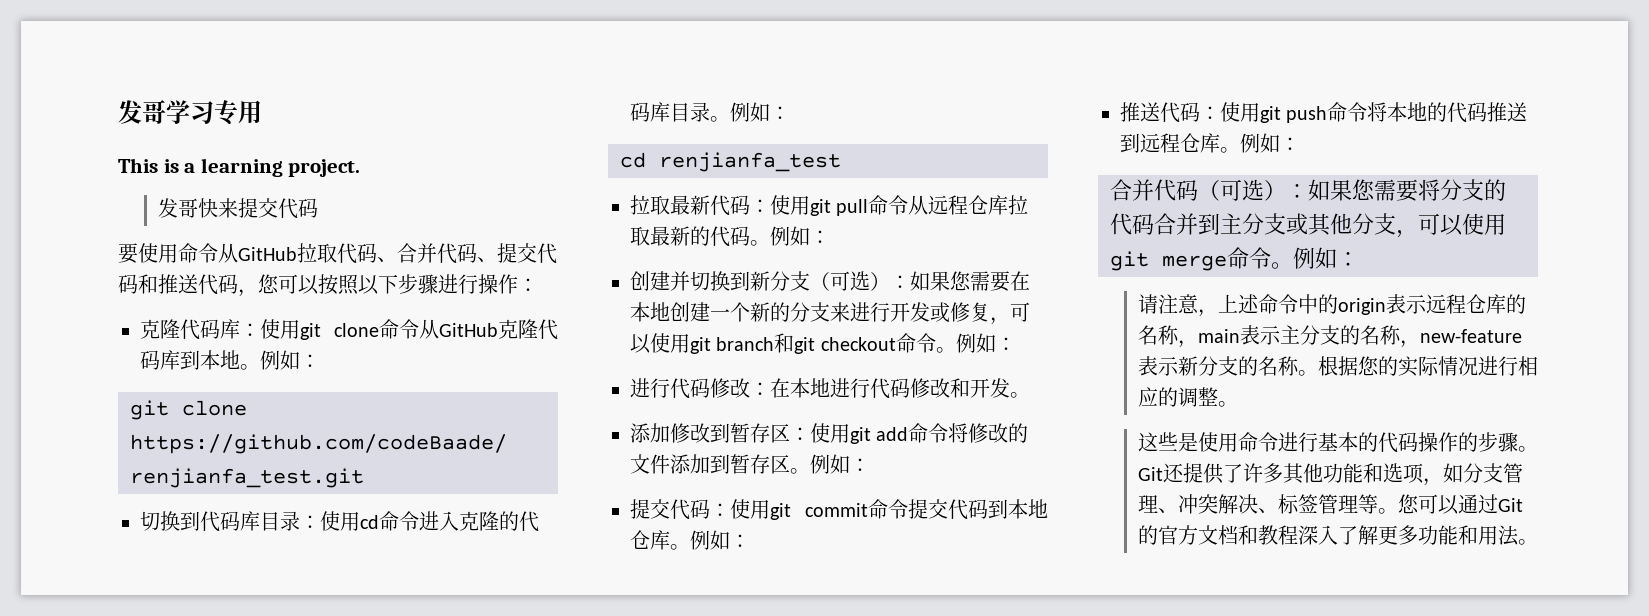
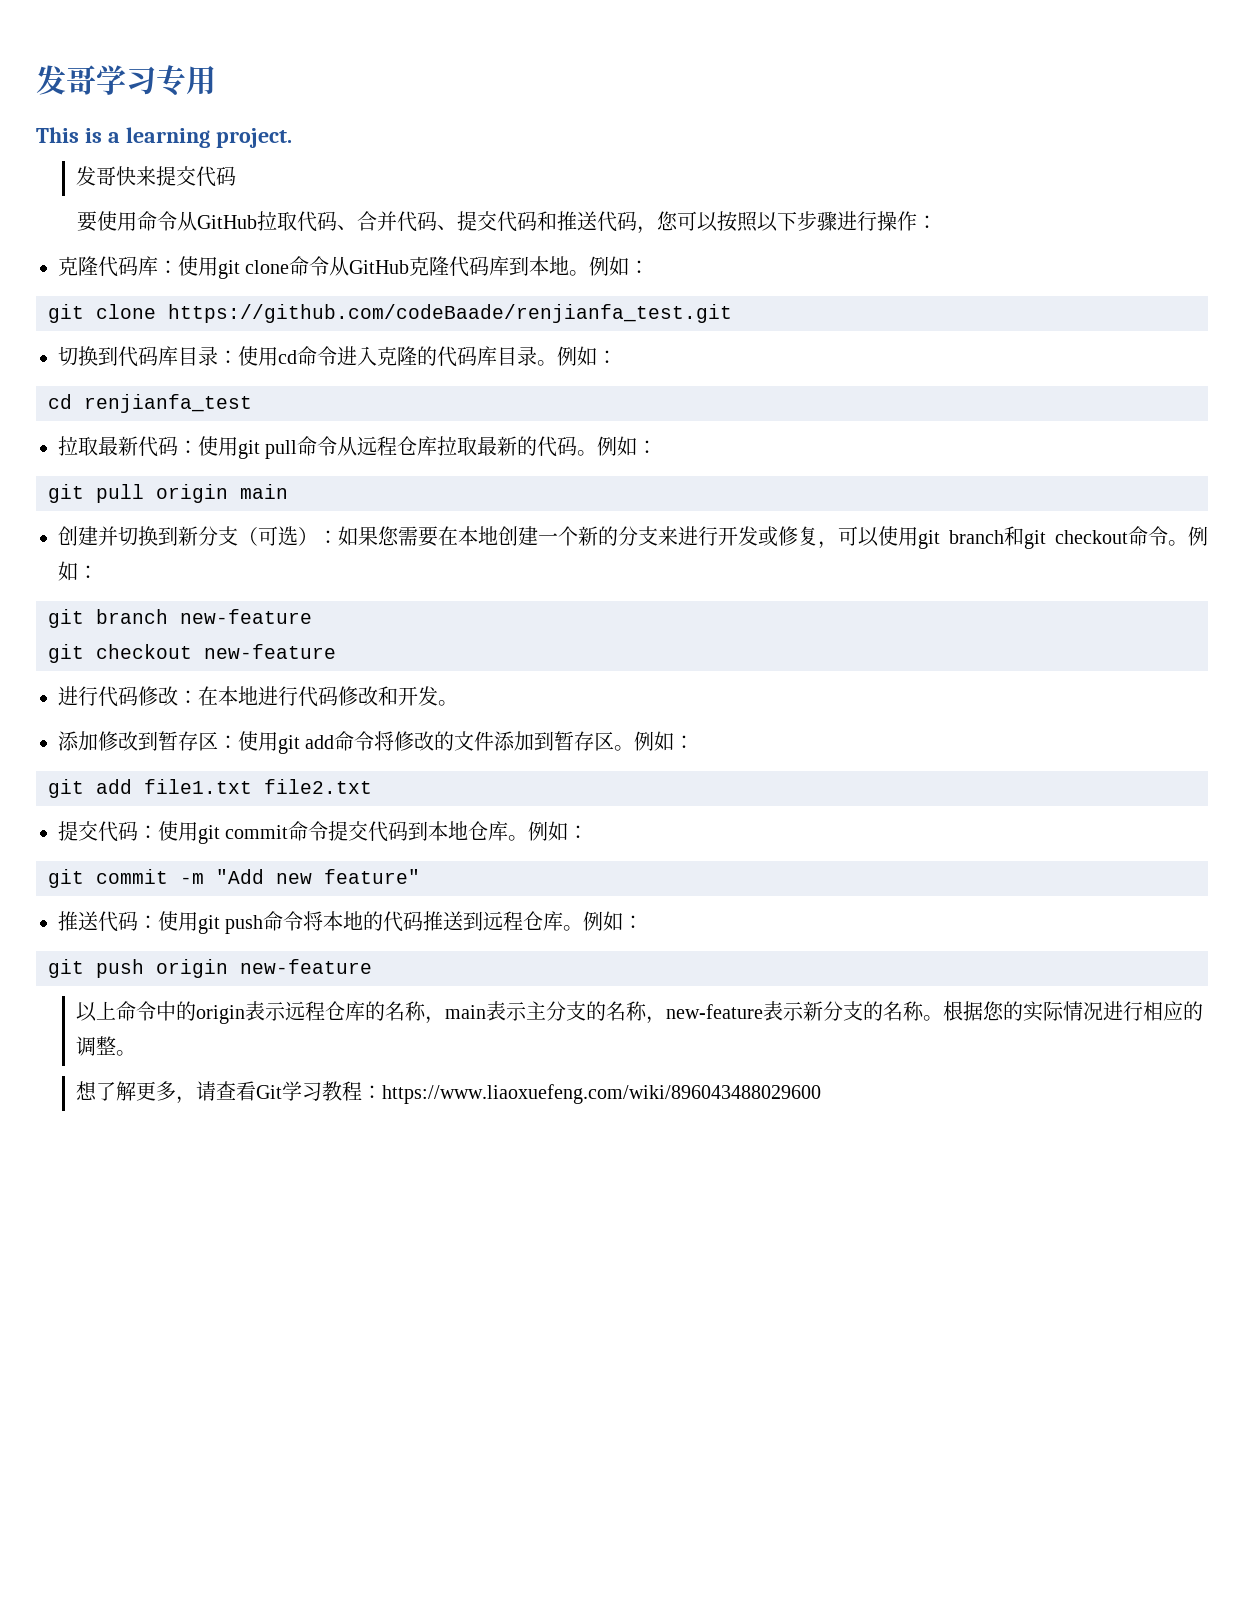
+ git pull origin main
+ git branch new-feature
+ git checkout new-feature
+ git add file1.txt file2.txt
+ git commit -m "Add new feature"
- 合并代码（可选）：如果您需要将分支的代码合并到主分支或其他分支，可以使用git merge命令。例如：
- 请注意，上述命令中的origin表示远程仓库的名称，main表示主分支的名称，new-feature表示新分支的名称。
+ git push origin new-feature
+ 以上命令中的origin表示远程仓库的名称，main表示主分支的名称，new-feature表示新分支的名称。
- 这些是使用命令进行基本的代码操作的步骤。Git还提供了许多其他功能和选项，如分支管理、冲突解决、标签管理等。您可以通过Git的官方文档和教程深入了解更多功能和用法。
+ 想了解更多，请查看Git学习教程：https://www.liaoxuefeng.com/wiki/896043488029600

